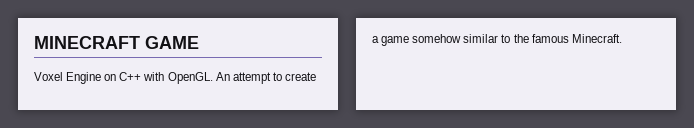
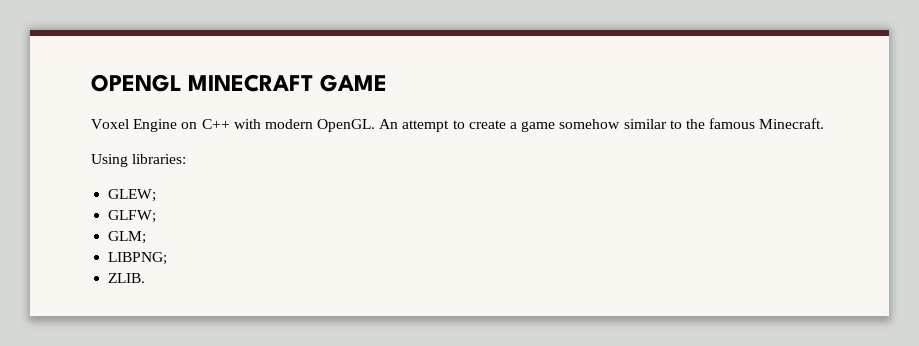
- MINECRAFT GAME
+ OPENGL MINECRAFT GAME
- Voxel Engine on C++ with OpenGL.
+ Voxel Engine on C++ with modern OpenGL.
+ Using libraries:
+ GLEW;
+ GLFW;
+ GLM;
+ LIBPNG;
+ ZLIB.

